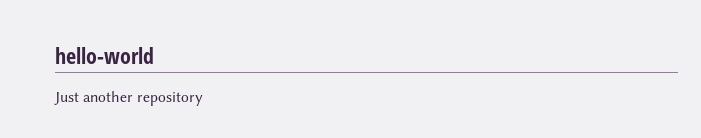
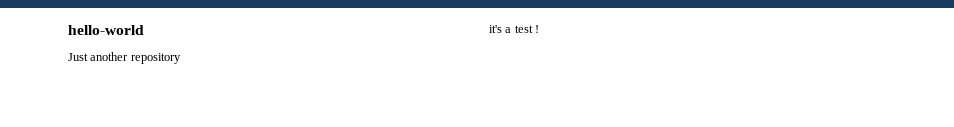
+ it's a test !

